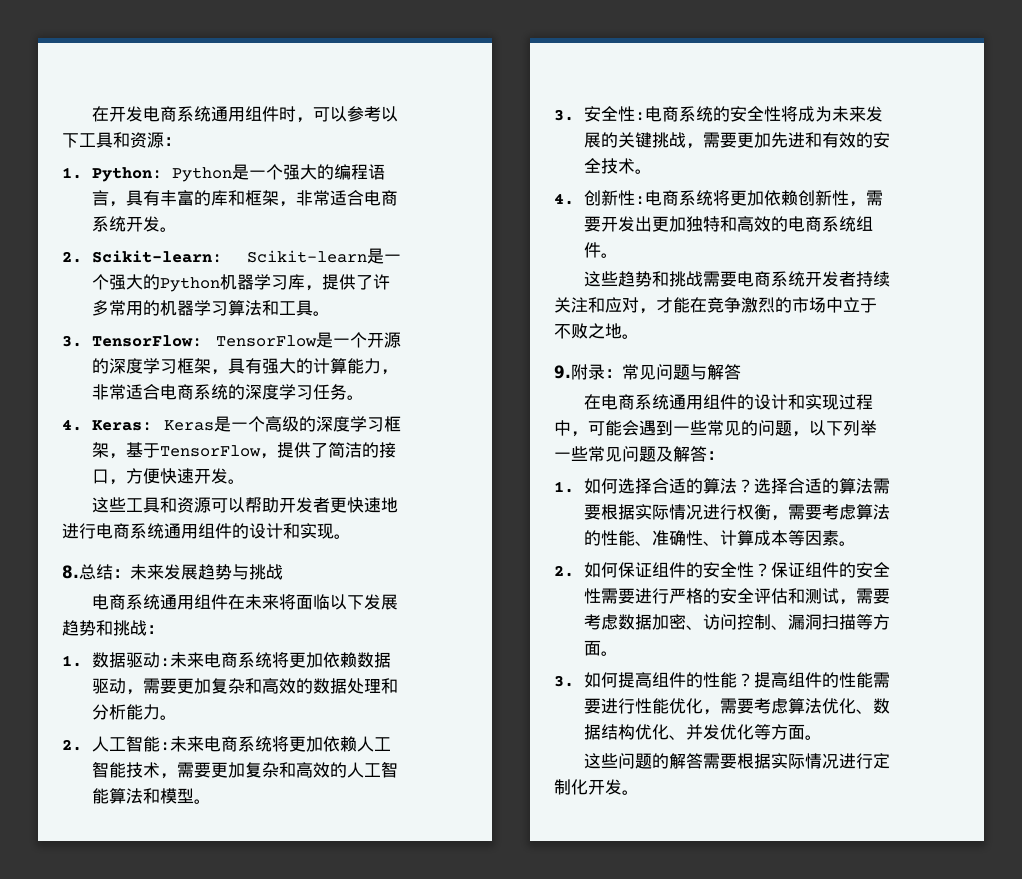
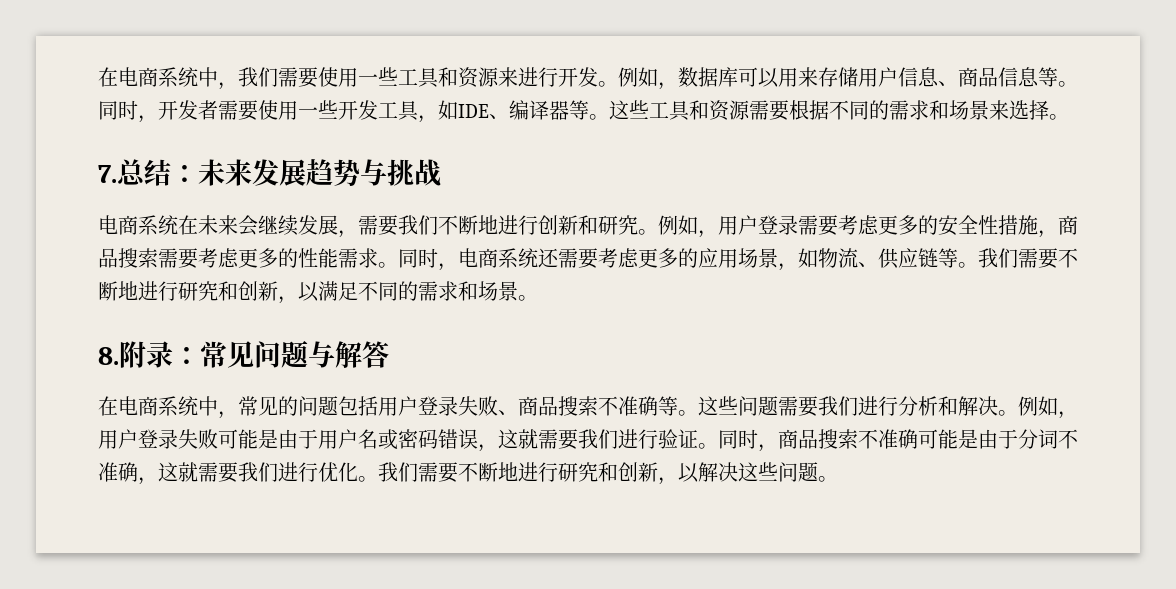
- 在开发电商系统通用组件时，可以参考以下工具和资源：
- 1. Python: Python是一个强大的编程语言，具有丰富的库和框架，非常适合电商系统开发。
- 2. Scikit-learn: Scikit-learn是一个强大的Python机器学习库，提供了许多常用的机器学习算法和工具。
- 3. TensorFlow: TensorFlow是一个开源的深度学习框架，具有强大的计算能力，非常适合电商系统的深度学习任务。
- 4. Keras: Keras是一个高级的深度学习框架，基于TensorFlow，提供了简洁的接口，方便快速开发。
- 这些工具和资源可以帮助开发者更快速地进行电商系统通用组件的设计和实现。
- 8.总结：未来发展趋势与挑战
+ 在电商系统中，我们需要使用一些工具和资源来进行开发。例如，数据库可以用来存储用户信息、商品信息等。同时，开发者需要使用一些开发工具，如IDE、编译器等。这些工具和资源需要根据不同的需求和场景来选择。
+ 7.总结：未来发展趋势与挑战
- 电商系统通用组件在未来将面临以下发展趋势和挑战：
- 1.数据驱动:未来电商系统将更加依赖数据驱动，需要更加复杂和高效的数据处理和分析能力。
- 2.人工智能:未来电商系统将更加依赖人工智能技术，需要更加复杂和高效的人工智能算法和模型。
- 3.安全性:电商系统的安全性将成为未来发展的关键挑战，需要更加先进和有效的安全技术。
- 4.创新性:电商系统将更加依赖创新性，需要开发出更加独特和高效的电商系统组件。
- 这些趋势和挑战需要电商系统开发者持续关注和应对，才能在竞争激烈的市场中立于不败之地。
- 9.附录：常见问题与解答
+ 电商系统在未来会继续发展，需要我们不断地进行创新和研究。例如，用户登录需要考虑更多的安全性措施，商品搜索需要考虑更多的性能需求。同时，电商系统还需要考虑更多的应用场景，如物流、供应链等。我们需要不断地进行研究和创新，以满足不同的需求和场景。
+ 8.附录：常见问题与解答
- 在电商系统通用组件的设计和实现过程中，可能会遇到一些常见的问题，以下列举一些常见问题及解答：
- 1.如何选择合适的算法？选择合适的算法需要根据实际情况进行权衡，需要考虑算法的性能、准确性、计算成本等因素。
- 2.如何保证组件的安全性？保证组件的安全性需要进行严格的安全评估和测试，需要考虑数据加密、访问控制、漏洞扫描等方面。
- 3.如何提高组件的性能？提高组件的性能需要进行性能优化，需要考虑算法优化、数据结构优化、并发优化等方面。
- 这些问题的解答需要根据实际情况进行定制化开发。
+ 在电商系统中，常见的问题包括用户登录失败、商品搜索不准确等。这些问题需要我们进行分析和解决。例如，用户登录失败可能是由于用户名或密码错误，这就需要我们进行验证。同时，商品搜索不准确可能是由于分词不准确，这就需要我们进行优化。我们需要不断地进行研究和创新，以解决这些问题。

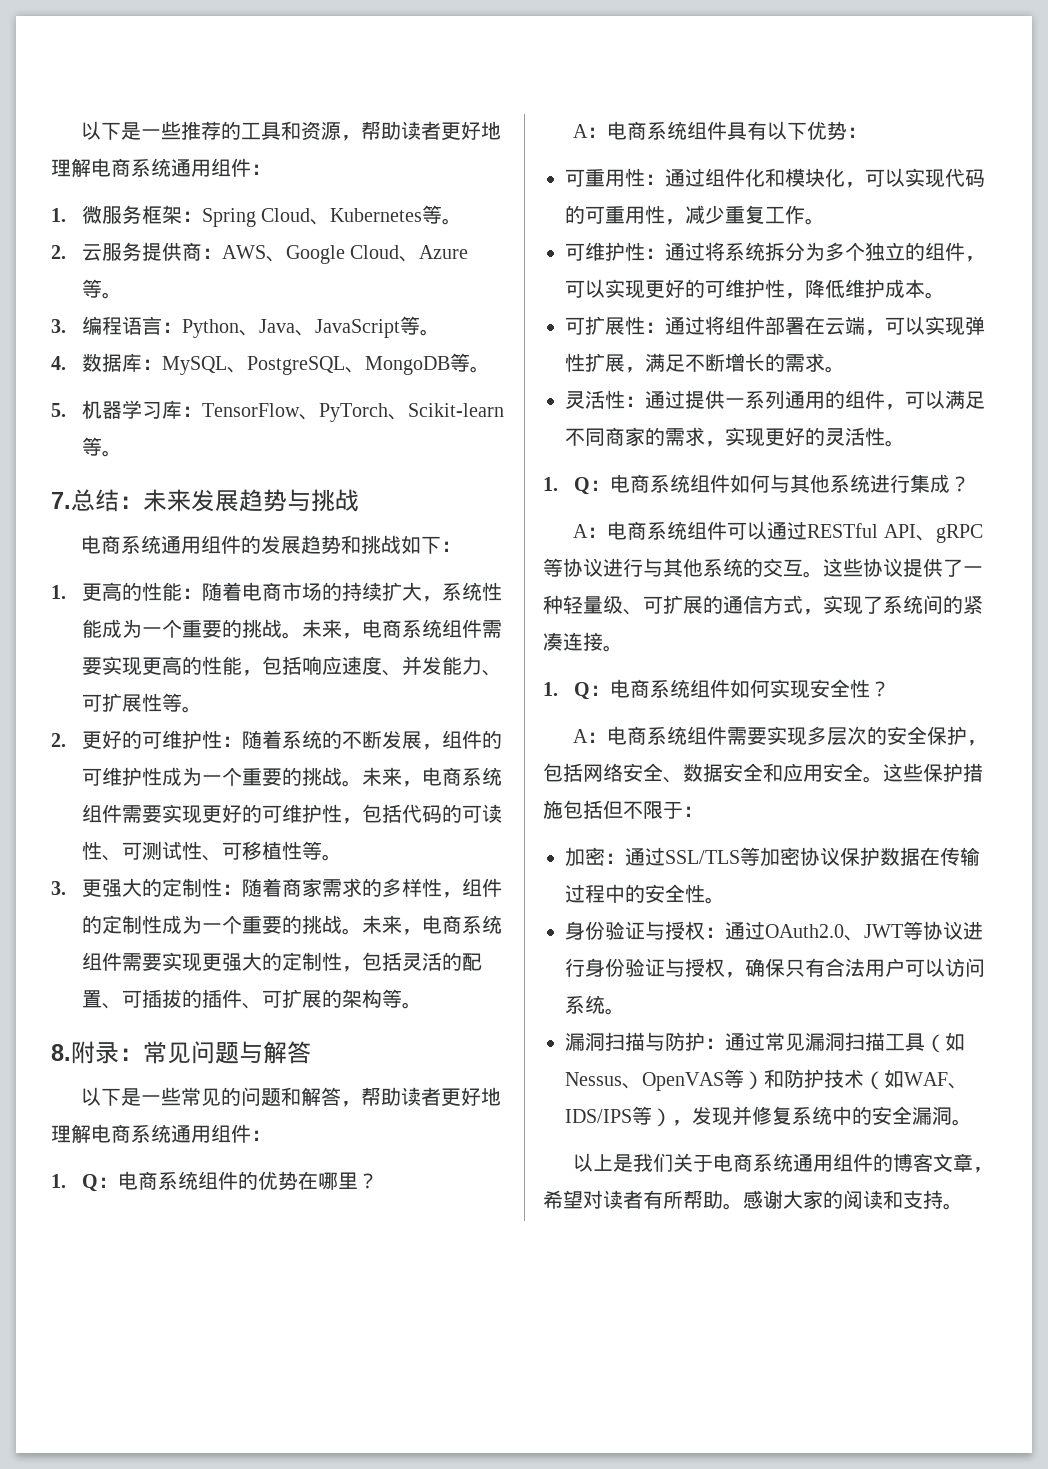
- 在电商系统中，我们需要使用一些工具和资源来进行开发。例如，数据库可以用来存储用户信息、商品信息等。同时，开发者需要使用一些开发工具，如IDE、编译器等。这些工具和资源需要根据不同的需求和场景来选择。
+ 以下是一些推荐的工具和资源，帮助读者更好地理解电商系统通用组件：
+ 1.微服务框架：Spring Cloud、Kubernetes等。
+ 2.云服务提供商：AWS、Google Cloud、Azure等。
+ 3.编程语言：Python、Java、JavaScript等。
+ 4.数据库：MySQL、PostgreSQL、MongoDB等。
+ 5.机器学习库：TensorFlow、PyTorch、Scikit-learn等。
- 电商系统在未来会继续发展，需要我们不断地进行创新和研究。例如，用户登录需要考虑更多的安全性措施，商品搜索需要考虑更多的性能需求。同时，电商系统还需要考虑更多的应用场景，如物流、供应链等。我们需要不断地进行研究和创新，以满足不同的需求和场景。
+ 电商系统通用组件的发展趋势和挑战如下：
+ 1.更高的性能：随着电商市场的持续扩大，系统性能成为一个重要的挑战。未来，电商系统组件需要实现更高的性能，包括响应速度、并发能力、可扩展性等。
+ 2.更好的可维护性：随着系统的不断发展，组件的可维护性成为一个重要的挑战。未来，电商系统组件需要实现更好的可维护性，包括代码的可读性、可测试性、可移植性等。
+ 3.更强大的定制性：随着商家需求的多样性，组件的定制性成为一个重要的挑战。未来，电商系统组件需要实现更强大的定制性，包括灵活的配置、可插拔的插件、可扩展的架构等。
- 在电商系统中，常见的问题包括用户登录失败、商品搜索不准确等。这些问题需要我们进行分析和解决。例如，用户登录失败可能是由于用户名或密码错误，这就需要我们进行验证。同时，商品搜索不准确可能是由于分词不准确，这就需要我们进行优化。我们需要不断地进行研究和创新，以解决这些问题。
+ 以下是一些常见的问题和解答，帮助读者更好地理解电商系统通用组件：
+ 1. Q：电商系统组件的优势在哪里？
+ A：电商系统组件具有以下优势：
+ 可重用性：通过组件化和模块化，可以实现代码的可重用性，减少重复工作。
+ 可维护性：通过将系统拆分为多个独立的组件，可以实现更好的可维护性，降低维护成本。
+ 可扩展性：通过将组件部署在云端，可以实现弹性扩展，满足不断增长的需求。
+ 灵活性：通过提供一系列通用的组件，可以满足不同商家的需求，实现更好的灵活性。
+ 1. Q：电商系统组件如何与其他系统进行集成？
+ A：电商系统组件可以通过RESTful API、gRPC等协议进行与其他系统的交互。这些协议提供了一种轻量级、可扩展的通信方式，实现了系统间的紧凑连接。
+ 1. Q：电商系统组件如何实现安全性？
+ A：电商系统组件需要实现多层次的安全保护，包括网络安全、数据安全和应用安全。这些保护措施包括但不限于：
+ 加密：通过SSL/TLS等加密协议保护数据在传输过程中的安全性。
+ 身份验证与授权：通过OAuth2.0、JWT等协议进行身份验证与授权，确保只有合法用户可以访问系统。
+ 漏洞扫描与防护：通过常见漏洞扫描工具（如Nessus、OpenVAS等）和防护技术（如WAF、IDS/IPS等），发现并修复系统中的安全漏洞。
+ 以上是我们关于电商系统通用组件的博客文章，希望对读者有所帮助。感谢大家的阅读和支持。

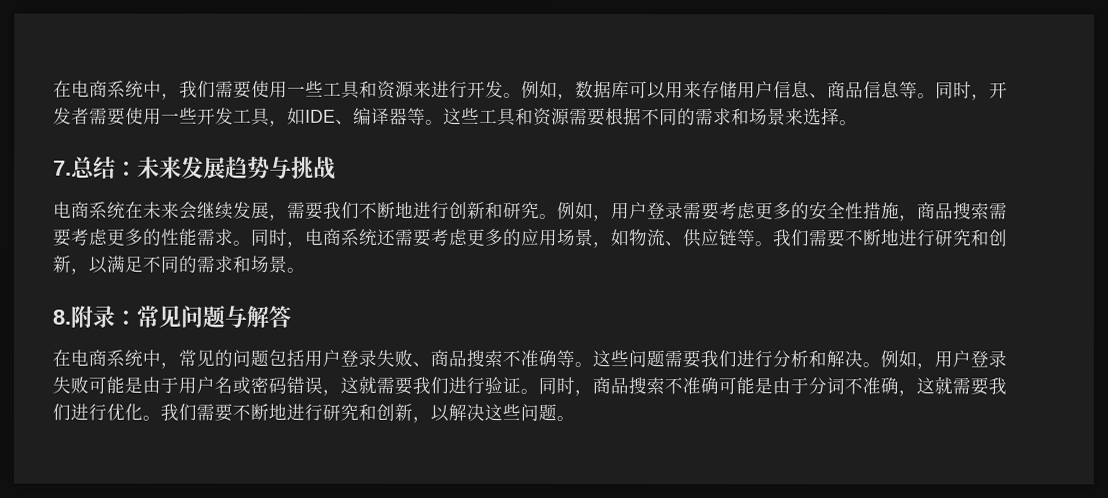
- 以下是一些推荐的工具和资源，帮助读者更好地理解电商系统通用组件：
- 1.微服务框架：Spring Cloud、Kubernetes等。
- 2.云服务提供商：AWS、Google Cloud、Azure等。
- 3.编程语言：Python、Java、JavaScript等。
- 4.数据库：MySQL、PostgreSQL、MongoDB等。
- 5.机器学习库：TensorFlow、PyTorch、Scikit-learn等。
+ 在电商系统中，我们需要使用一些工具和资源来进行开发。例如，数据库可以用来存储用户信息、商品信息等。同时，开发者需要使用一些开发工具，如IDE、编译器等。这些工具和资源需要根据不同的需求和场景来选择。
- 电商系统通用组件的发展趋势和挑战如下：
- 1.更高的性能：随着电商市场的持续扩大，系统性能成为一个重要的挑战。未来，电商系统组件需要实现更高的性能，包括响应速度、并发能力、可扩展性等。
- 2.更好的可维护性：随着系统的不断发展，组件的可维护性成为一个重要的挑战。未来，电商系统组件需要实现更好的可维护性，包括代码的可读性、可测试性、可移植性等。
- 3.更强大的定制性：随着商家需求的多样性，组件的定制性成为一个重要的挑战。未来，电商系统组件需要实现更强大的定制性，包括灵活的配置、可插拔的插件、可扩展的架构等。
+ 电商系统在未来会继续发展，需要我们不断地进行创新和研究。例如，用户登录需要考虑更多的安全性措施，商品搜索需要考虑更多的性能需求。同时，电商系统还需要考虑更多的应用场景，如物流、供应链等。我们需要不断地进行研究和创新，以满足不同的需求和场景。
- 以下是一些常见的问题和解答，帮助读者更好地理解电商系统通用组件：
- 1. Q：电商系统组件的优势在哪里？
- A：电商系统组件具有以下优势：
- 可重用性：通过组件化和模块化，可以实现代码的可重用性，减少重复工作。
- 可维护性：通过将系统拆分为多个独立的组件，可以实现更好的可维护性，降低维护成本。
- 可扩展性：通过将组件部署在云端，可以实现弹性扩展，满足不断增长的需求。
- 灵活性：通过提供一系列通用的组件，可以满足不同商家的需求，实现更好的灵活性。
- 1. Q：电商系统组件如何与其他系统进行集成？
- A：电商系统组件可以通过RESTful API、gRPC等协议进行与其他系统的交互。这些协议提供了一种轻量级、可扩展的通信方式，实现了系统间的紧凑连接。
- 1. Q：电商系统组件如何实现安全性？
- A：电商系统组件需要实现多层次的安全保护，包括网络安全、数据安全和应用安全。这些保护措施包括但不限于：
- 加密：通过SSL/TLS等加密协议保护数据在传输过程中的安全性。
- 身份验证与授权：通过OAuth2.0、JWT等协议进行身份验证与授权，确保只有合法用户可以访问系统。
- 漏洞扫描与防护：通过常见漏洞扫描工具（如Nessus、OpenVAS等）和防护技术（如WAF、IDS/IPS等），发现并修复系统中的安全漏洞。
- 以上是我们关于电商系统通用组件的博客文章，希望对读者有所帮助。感谢大家的阅读和支持。
+ 在电商系统中，常见的问题包括用户登录失败、商品搜索不准确等。这些问题需要我们进行分析和解决。例如，用户登录失败可能是由于用户名或密码错误，这就需要我们进行验证。同时，商品搜索不准确可能是由于分词不准确，这就需要我们进行优化。我们需要不断地进行研究和创新，以解决这些问题。

